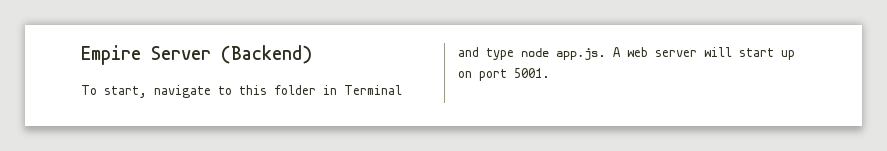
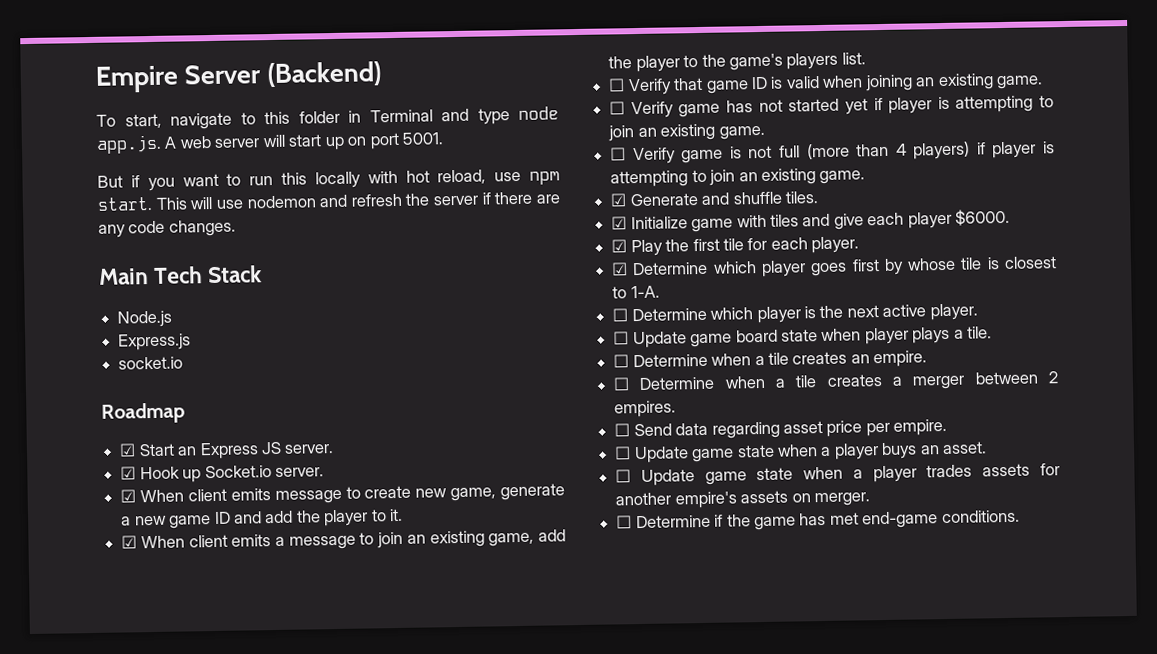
+ But if you want to run this locally with hot reload, use npm start. This will use nodemon and refresh the server if there are any code changes.
+ Main Tech Stack
+ Node.js
+ Express.js
+ socket.io
+ Roadmap
+ ☑ Start an Express JS server.
+ ☑ Hook up Socket.io server.
+ ☑ When client emits message to create new game, generate a new game ID and add the player to it.
+ ☑ When client emits a message to join an existing game, add the player to the game's players list.
+ ☐ Verify that game ID is valid when joining an existing game.
+ ☐ Verify game has not started yet if player is attempting to join an existing game.
+ ☐ Verify game is not full (more than 4 players) if player is attempting to join an existing game.
+ ☑ Generate and shuffle tiles.
+ ☑ Initialize game with tiles and give each player $6000.
+ ☑ Play the first tile for each player.
+ ☑ Determine which player goes first by whose tile is closest to 1-A.
+ ☐ Determine which player is the next active player.
+ ☐ Update game board state when player plays a tile.
+ ☐ Determine when a tile creates an empire.
+ ☐ Determine when a tile creates a merger between 2 empires.
+ ☐ Send data regarding asset price per empire.
+ ☐ Update game state when a player buys an asset.
+ ☐ Update game state when a player trades assets for another empire's assets on merger.
+ ☐ Determine if the game has met end-game conditions.

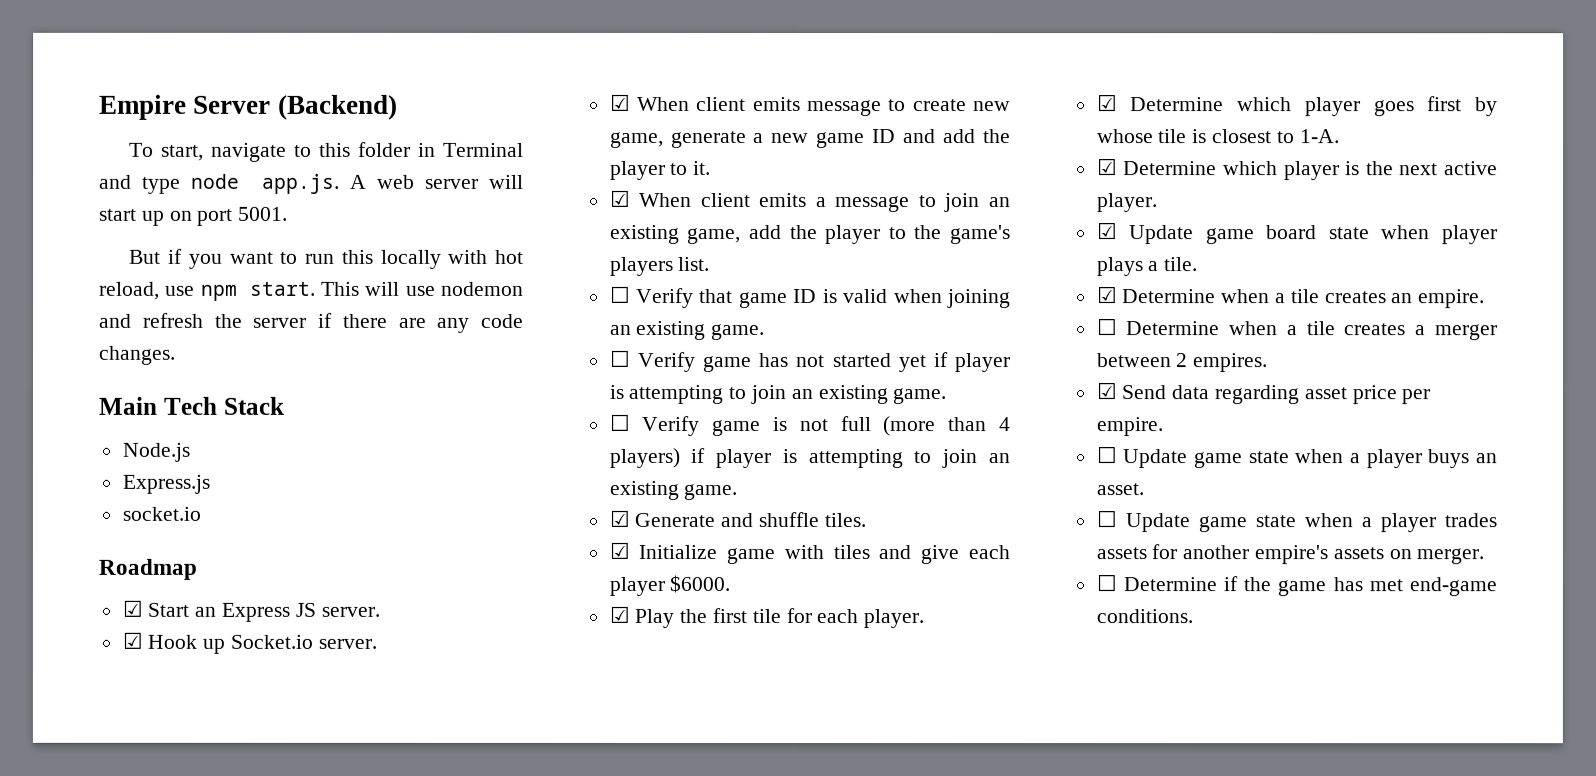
- ☐ Determine which player is the next active player.
+ ☑ Determine which player is the next active player.
- ☐ Update game board state when player plays a tile.
+ ☑ Update game board state when player plays a tile.
- ☐ Determine when a tile creates an empire.
+ ☑ Determine when a tile creates an empire.
- ☐ Send data regarding asset price per empire.
+ ☑ Send data regarding asset price per empire.

